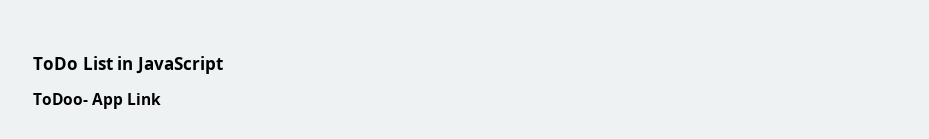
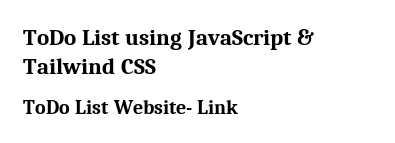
- ToDo List in JavaScript
- ToDoo- App Link
+ ToDo List using JavaScript & Tailwind CSS
+ ToDo List Website- Link

